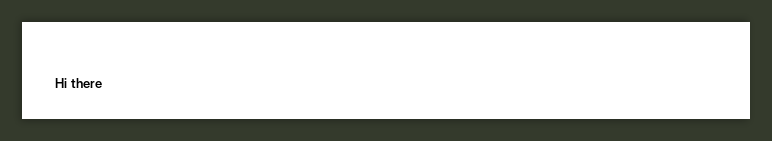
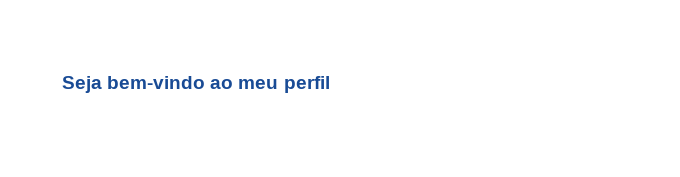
- Hi there
+ Seja bem-vindo ao meu perfil

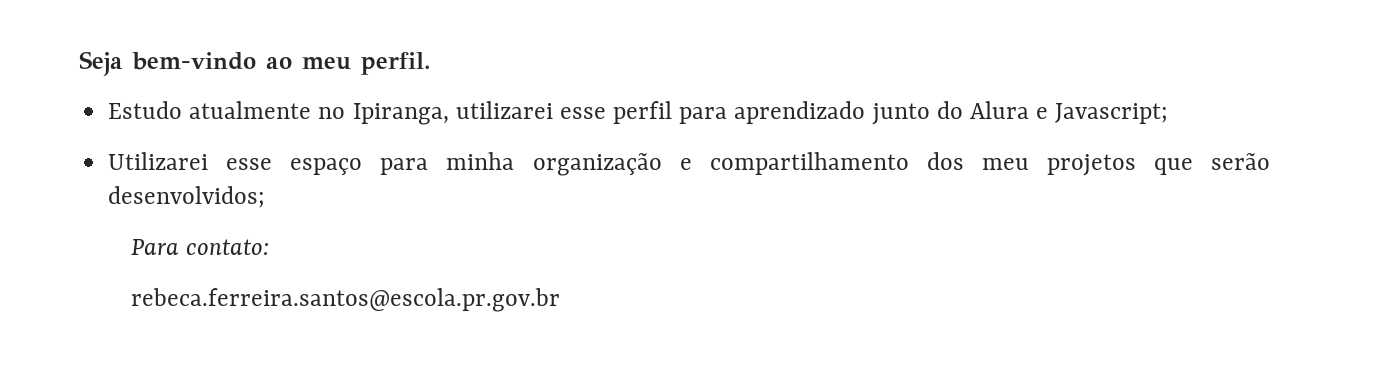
- Seja bem-vindo ao meu perfil
+ Seja bem-vindo ao meu perfil.
+ Estudo atualmente no Ipiranga, utilizarei esse perfil para aprendizado junto do Alura e Javascript;
+ Utilizarei esse espaço para minha organização e compartilhamento dos meu projetos que serão desenvolvidos;
+ Para contato:
+ rebeca.ferreira.santos@escola.pr.gov.br

